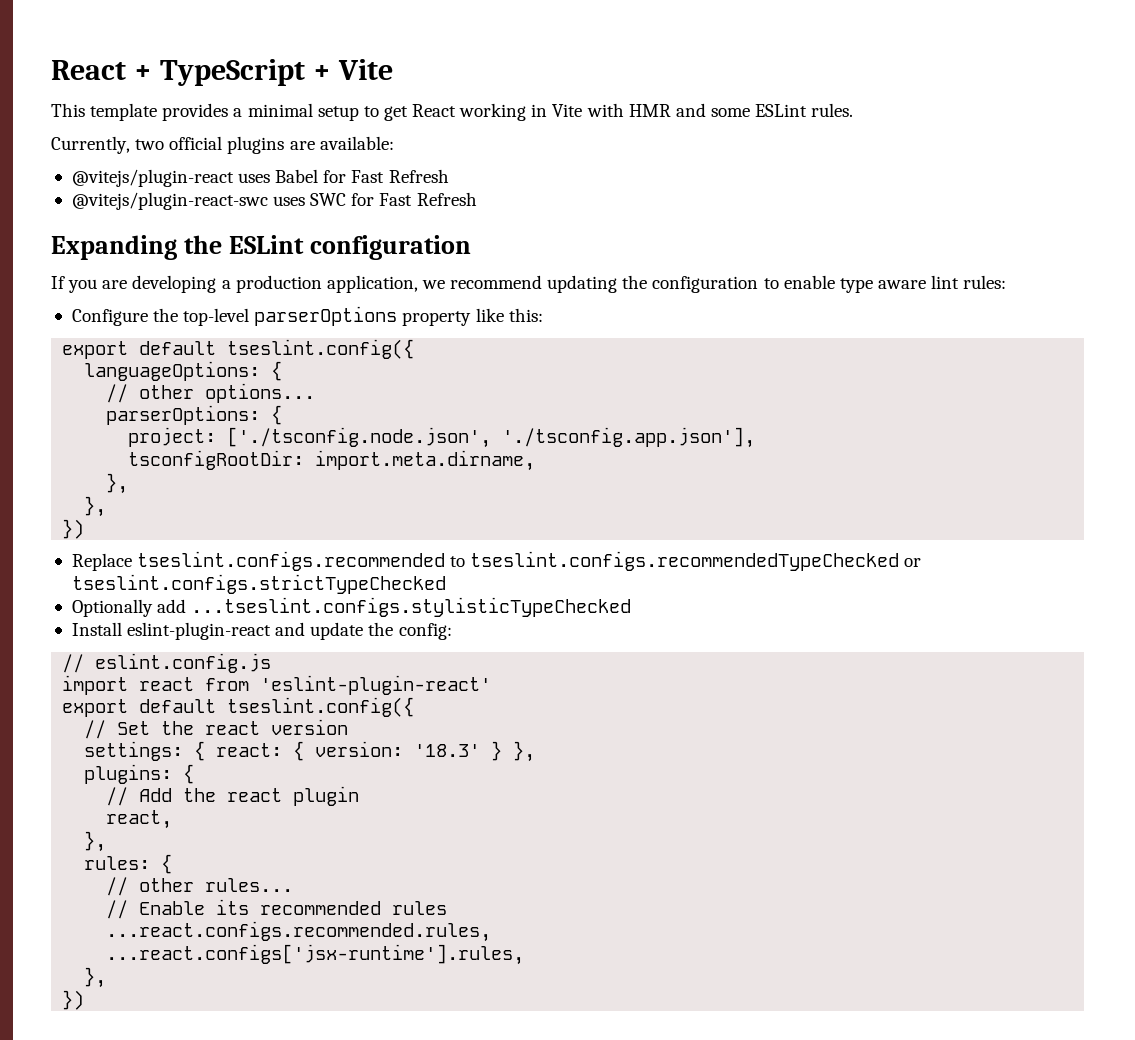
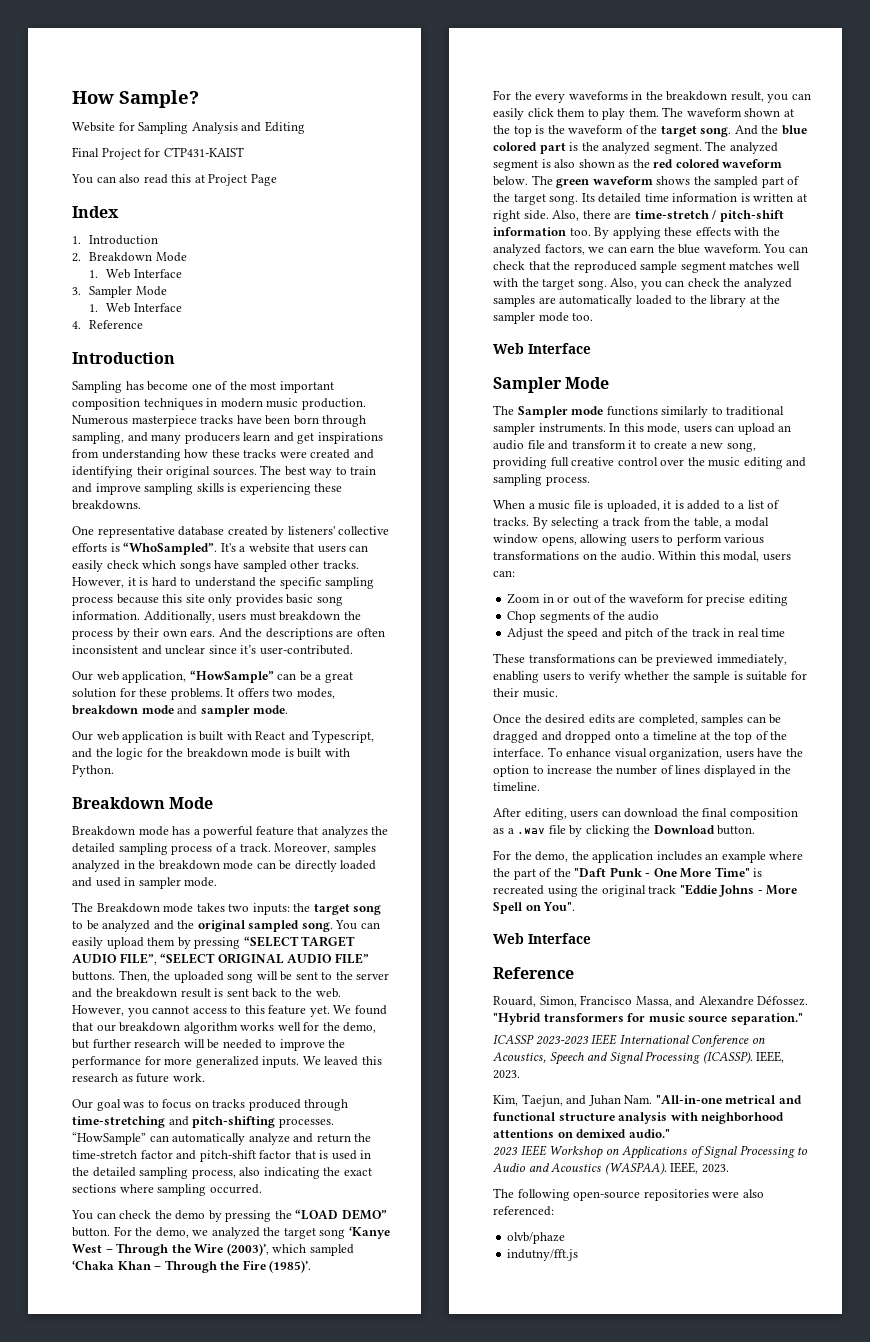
- React + TypeScript + Vite
- This template provides a minimal setup to get React working in Vite with HMR and some ESLint rules.
- Currently, two official plugins are available:
- @vitejs/plugin-react uses Babel for Fast Refresh
- @vitejs/plugin-react-swc uses SWC for Fast Refresh
- Expanding the ESLint configuration
- If you are developing a production application, we recommend updating the configuration to enable type aware lint rules:
- Configure the top-level parserOptions property like this:
- export default tseslint.config({
- languageOptions: {
- // other options...
- parserOptions: {
- project: ['./tsconfig.node.json', './tsconfig.app.json'],
- tsconfigRootDir: import.meta.dirname,
- },
- },
- })
- Replace tseslint.configs.recommended to tseslint.configs.recommendedTypeChecked or tseslint.configs.strictTypeChecked
- Optionally add ...tseslint.configs.stylisticTypeChecked
- Install eslint-plugin-react and update the config:
- // eslint.config.js
- import react from 'eslint-plugin-react'
- export default tseslint.config({
- // Set the react version
- settings: { react: { version: '18.3' } },
- plugins: {
- // Add the react plugin
- react,
- },
- rules: {
- // other rules...
- // Enable its recommended rules
- ...react.configs.recommended.rules,
- ...react.configs['jsx-runtime'].rules,
- },
- })
+ How Sample?
+ Website for Sampling Analysis and Editing
+ Final Project for CTP431-KAIST
+ You can also read this at Project Page
+ Index
+ 1. Introduction
+ 2. Breakdown Mode
+ 1. Web Interface
+ 3. Sampler Mode
+ 1. Web Interface
+ 4. Reference
+ Introduction
+ Sampling has become one of the most important composition techniques in modern music production. Numerous masterpiece tracks have been born through sampling, and many producers learn and get inspirations from understanding how these tracks were created and identifying their original sources. The best way to train and improve sampling skills is experiencing these breakdowns.
+ One representative database created by listeners' collective efforts is “WhoSampled”. It's a website that users can easily check which songs have sampled other tracks. However, it is hard to understand the specific sampling process because this site only provides basic song information. Additionally, users must breakdown the process by their own ears. And the descriptions are often inconsistent and unclear since it’s user-contributed.
+ Our web application, “HowSample” can be a great solution for these problems. It offers two modes, breakdown mode and sampler mode.
+ Our web application is built with React and Typescript, and the logic for the breakdown mode is built with Python.
+ Breakdown Mode
+ Breakdown mode has a powerful feature that analyzes the detailed sampling process of a track. Moreover, samples analyzed in the breakdown mode can be directly loaded and used in sampler mode.
+ The Breakdown mode takes two inputs: the target song to be analyzed and the original sampled song. You can easily upload them by pressing “SELECT TARGET AUDIO FILE”, “SELECT ORIGINAL AUDIO FILE” buttons. Then, the uploaded song will be sent to the server and the breakdown result is sent back to the web. However, you cannot access to this feature yet. We found that our breakdown algorithm works well for the demo, but further research will be needed to improve the performance for more generalized inputs. We leaved this research as future work.
+ Our goal was to focus on tracks produced through time-stretching and pitch-shifting processes. “HowSample” can automatically analyze and return the time-stretch factor and pitch-shift factor that is used in the detailed sampling process, also indicating the exact sections where sampling occurred.
+ You can check the demo by pressing the “LOAD DEMO” button. For the demo, we analyzed the target song ‘Kanye West – Through the Wire (2003)’, which sampled ‘Chaka Khan – Through the Fire (1985)’.
+ For the every waveforms in the breakdown result, you can easily click them to play them. The waveform shown at the top is the waveform of the target song. And the blue colored part is the analyzed segment. The analyzed segment is also shown as the red colored waveform below. The green waveform shows the sampled part of the target song. Its detailed time information is written at right side. Also, there are time-stretch / pitch-shift information too. By applying these effects with the analyzed factors, we can earn the blue waveform. You can check that the reproduced sample segment matches well with the target song. Also, you can check the analyzed samples are automatically loaded to the library at the sampler mode too.
+ Web Interface
+ Sampler Mode
+ The Sampler mode functions similarly to traditional sampler instruments. In this mode, users can upload an audio file and transform it to create a new song, providing full creative control over the music editing and sampling process.
+ When a music file is uploaded, it is added to a list of tracks. By selecting a track from the table, a modal window opens, allowing users to perform various transformations on the audio. Within this modal, users can:
+ Zoom in or out of the waveform for precise editing
+ Chop segments of the audio
+ Adjust the speed and pitch of the track in real time
+ These transformations can be previewed immediately, enabling users to verify whether the sample is suitable for their music.
+ Once the desired edits are completed, samples can be dragged and dropped onto a timeline at the top of the interface. To enhance visual organization, users have the option to increase the number of lines displayed in the timeline.
+ After editing, users can download the final composition as a .wav file by clicking the Download button.
+ For the demo, the application includes an example where the part of the "Daft Punk - One More Time" is recreated using the original track "Eddie Johns - More Spell on You".
+ Web Interface
+ Reference
+ Rouard, Simon, Francisco Massa, and Alexandre Défossez. "Hybrid transformers for music source separation."
+ ICASSP 2023-2023 IEEE International Conference on Acoustics, Speech and Signal Processing (ICASSP). IEEE, 2023.
+ Kim, Taejun, and Juhan Nam. "All-in-one metrical and functional structure analysis with neighborhood attentions on demixed audio."
+ 2023 IEEE Workshop on Applications of Signal Processing to Audio and Acoustics (WASPAA). IEEE, 2023.
+ The following open-source repositories were also referenced:
+ olvb/phaze
+ indutny/fft.js

